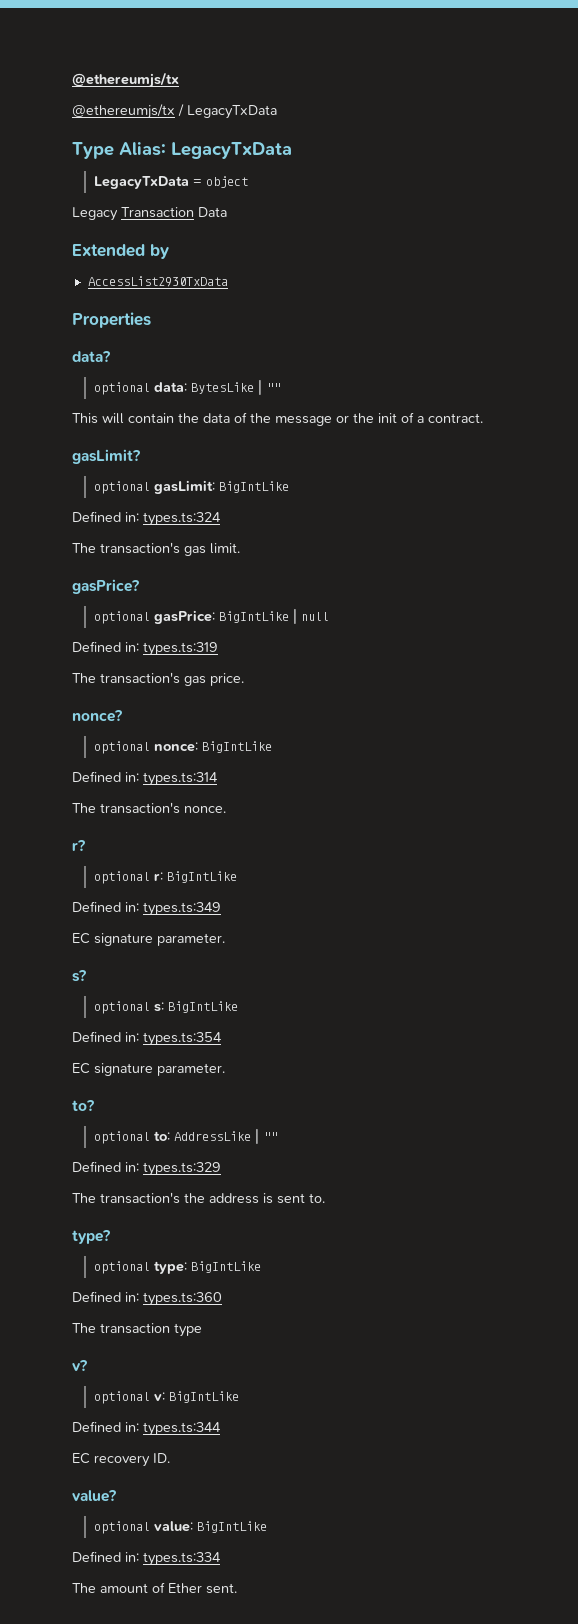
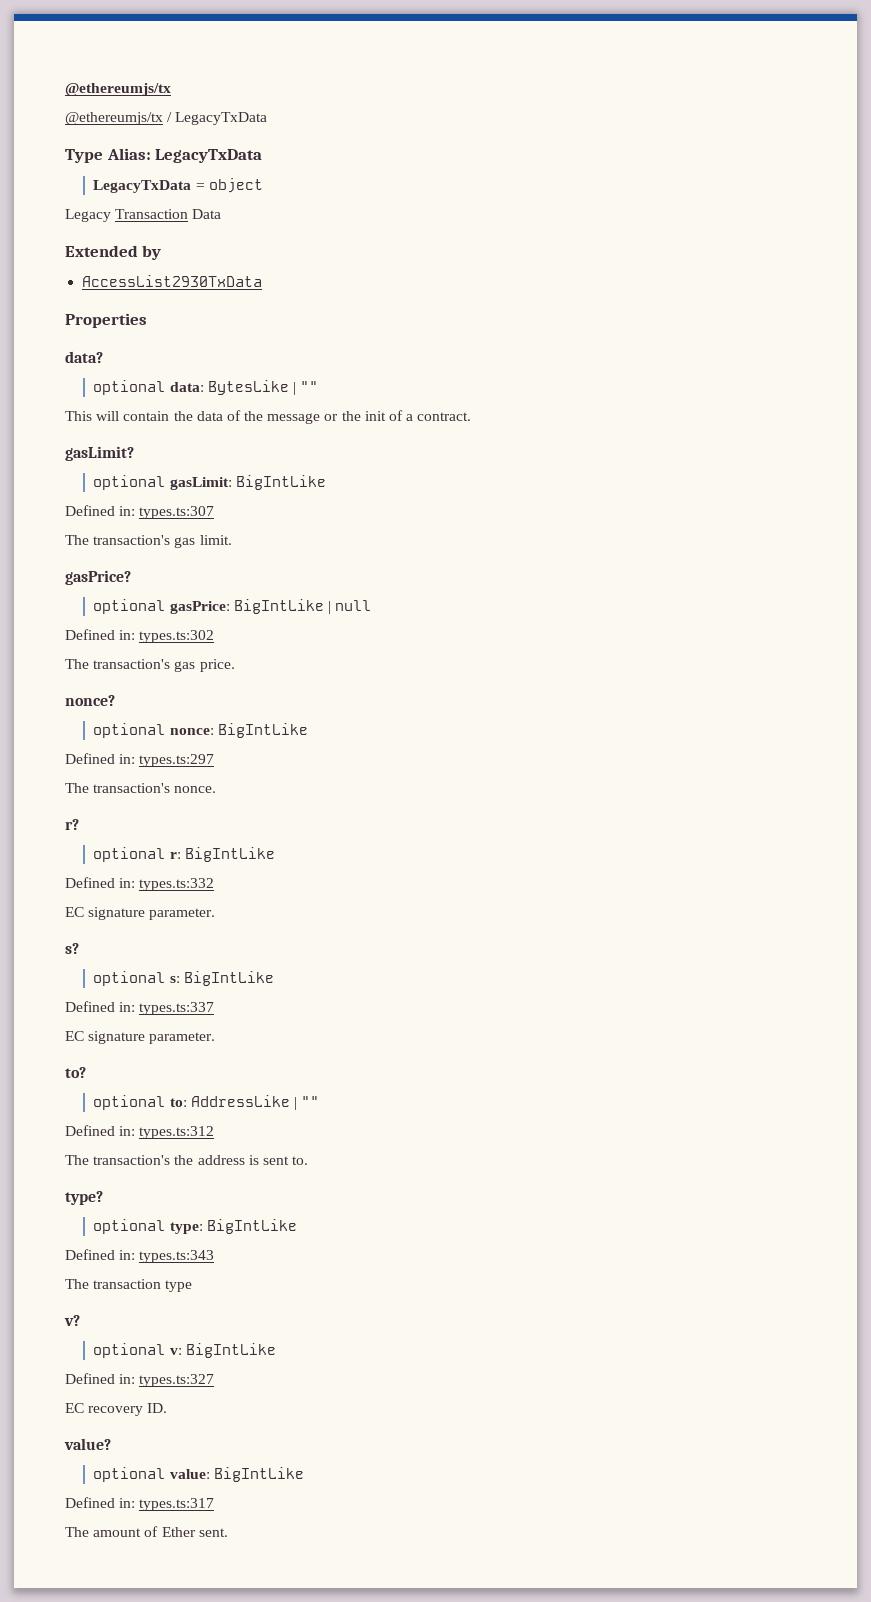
- Defined in: types.ts:324
+ Defined in: types.ts:307
- Defined in: types.ts:319
+ Defined in: types.ts:302
- Defined in: types.ts:314
+ Defined in: types.ts:297
- Defined in: types.ts:349
+ Defined in: types.ts:332
- Defined in: types.ts:354
+ Defined in: types.ts:337
- Defined in: types.ts:329
+ Defined in: types.ts:312
- Defined in: types.ts:360
+ Defined in: types.ts:343
- Defined in: types.ts:344
+ Defined in: types.ts:327
- Defined in: types.ts:334
+ Defined in: types.ts:317

